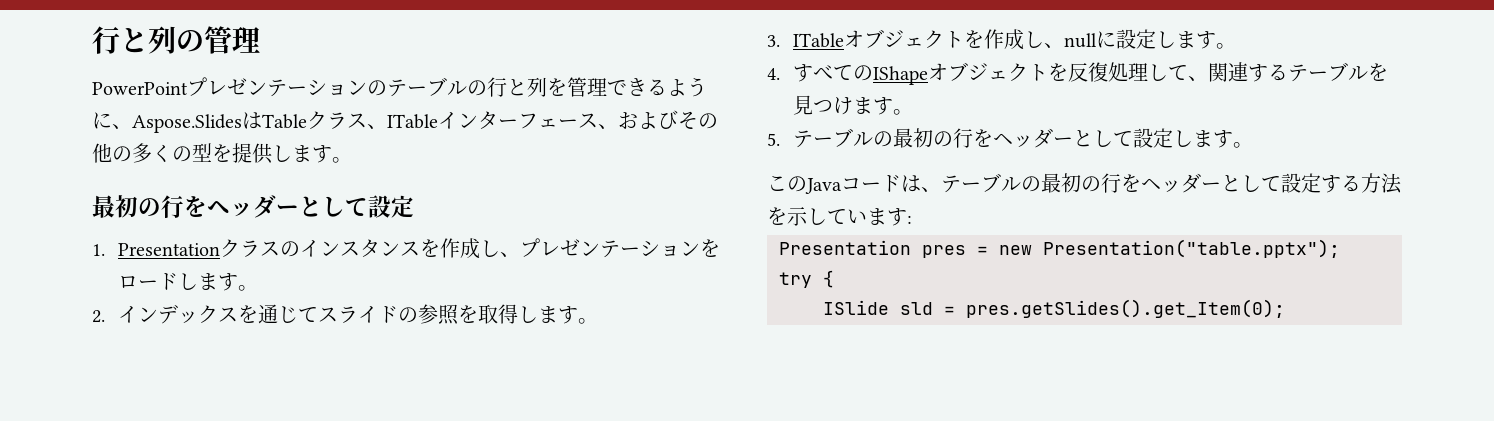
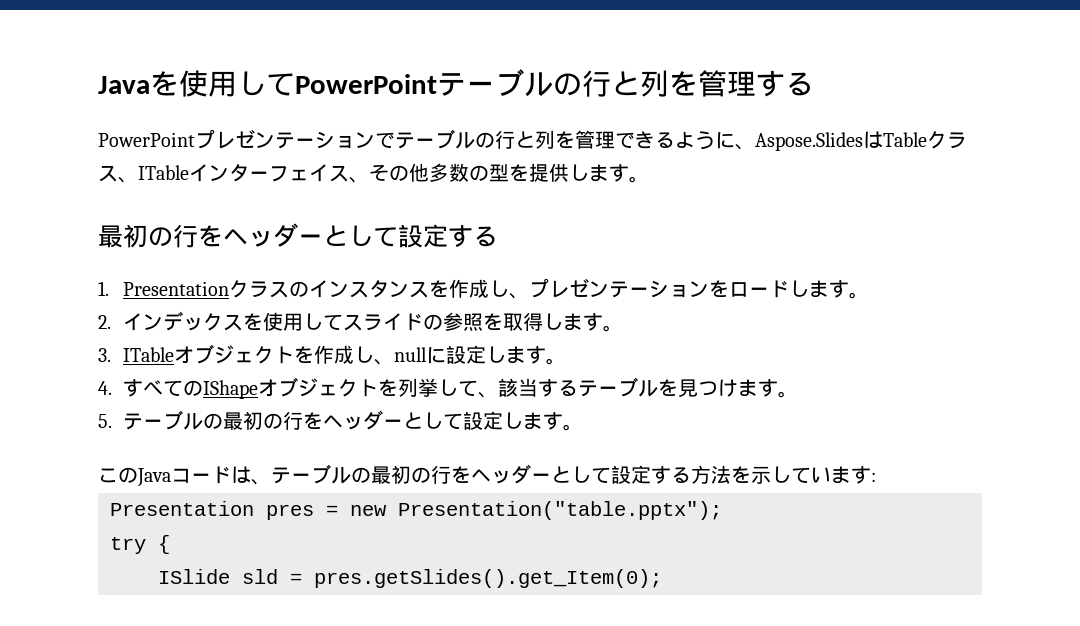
- 行と列の管理
+ Javaを使用してPowerPointテーブルの行と列を管理する
- PowerPointプレゼンテーションのテーブルの行と列を管理できるように、Aspose.SlidesはTableクラス、ITableインターフェース、およびその他の多くの型を提供します。
- 最初の行をヘッダーとして設定
+ PowerPointプレゼンテーションでテーブルの行と列を管理できるように、Aspose.SlidesはTableクラス、ITableインターフェイス、その他多数の型を提供します。
+ 最初の行をヘッダーとして設定する
- 2.インデックスを通じてスライドの参照を取得します。
+ 2.インデックスを使用してスライドの参照を取得します。
- 4.すべてのIShapeオブジェクトを反復処理して、関連するテーブルを見つけます。
+ 4.すべてのIShapeオブジェクトを列挙して、該当するテーブルを見つけます。

